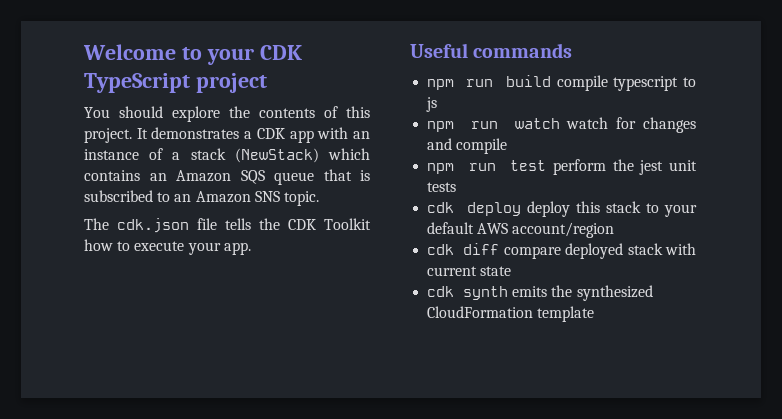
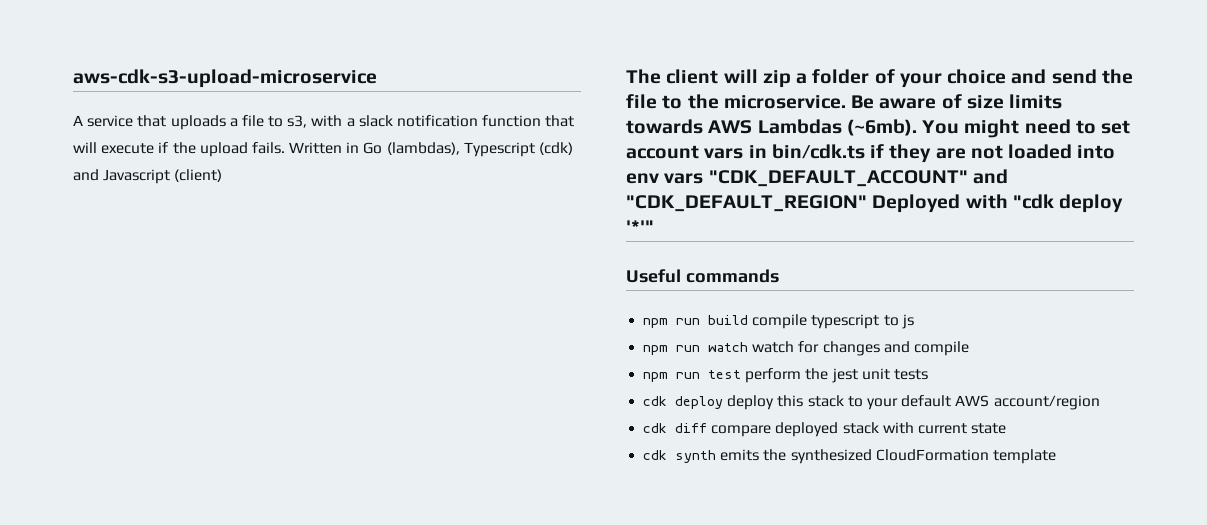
- Welcome to your CDK TypeScript project
- You should explore the contents of this project. It demonstrates a CDK app with an instance of a stack (NewStack) which contains an Amazon SQS queue that is subscribed to an Amazon SNS topic.
- The cdk.json file tells the CDK Toolkit how to execute your app.
+ aws-cdk-s3-upload-microservice
+ A service that uploads a file to s3, with a slack notification function that will execute if the upload fails. Written in Go (lambdas), Typescript (cdk) and Javascript (client)
+ The client will zip a folder of your choice and send the file to the microservice. Be aware of size limits towards AWS Lambdas (~6mb). You might need to set account vars in bin/cdk.ts if they are not loaded into env vars "CDK_DEFAULT_ACCOUNT" and "CDK_DEFAULT_REGION" Deployed with "cdk deploy '*'"

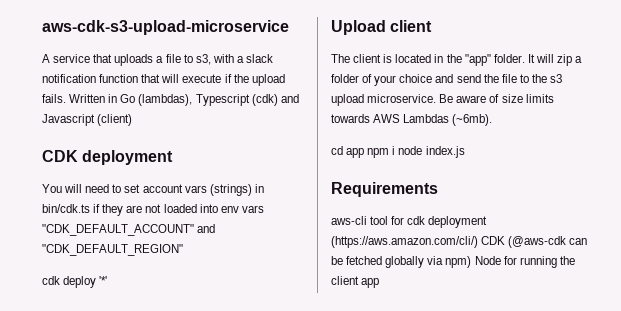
- The client will zip a folder of your choice and send the file to the microservice.
+ CDK deployment
+ You will need to set account vars (strings) in bin/cdk.ts if they are not loaded into env vars "CDK_DEFAULT_ACCOUNT" and "CDK_DEFAULT_REGION"
+ cdk deploy '*'
+ Upload client
+ The client is located in the "app" folder. It will zip a folder of your choice and send the file to the s3 upload microservice.
- Be aware of size limits towards AWS Lambdas (~6mb). You might need to set account vars in bin/cdk.ts if they are not loaded into env vars "CDK_DEFAULT_ACCOUNT" and "CDK_DEFAULT_REGION" Deployed with "cdk deploy '*'"
- Useful commands
- npm run build compile typescript to js
- npm run watch watch for changes and compile
- npm run test perform the jest unit tests
- cdk deploy deploy this stack to your default AWS account/region
- cdk diff compare deployed stack with current state
- cdk synth emits the synthesized CloudFormation template
+ Be aware of size limits towards AWS Lambdas (~6mb).
+ cd app npm i node index.js
+ Requirements
+ aws-cli tool for cdk deployment (https://aws.amazon.com/cli/) CDK (@aws-cdk can be fetched globally via npm) Node for running the client app

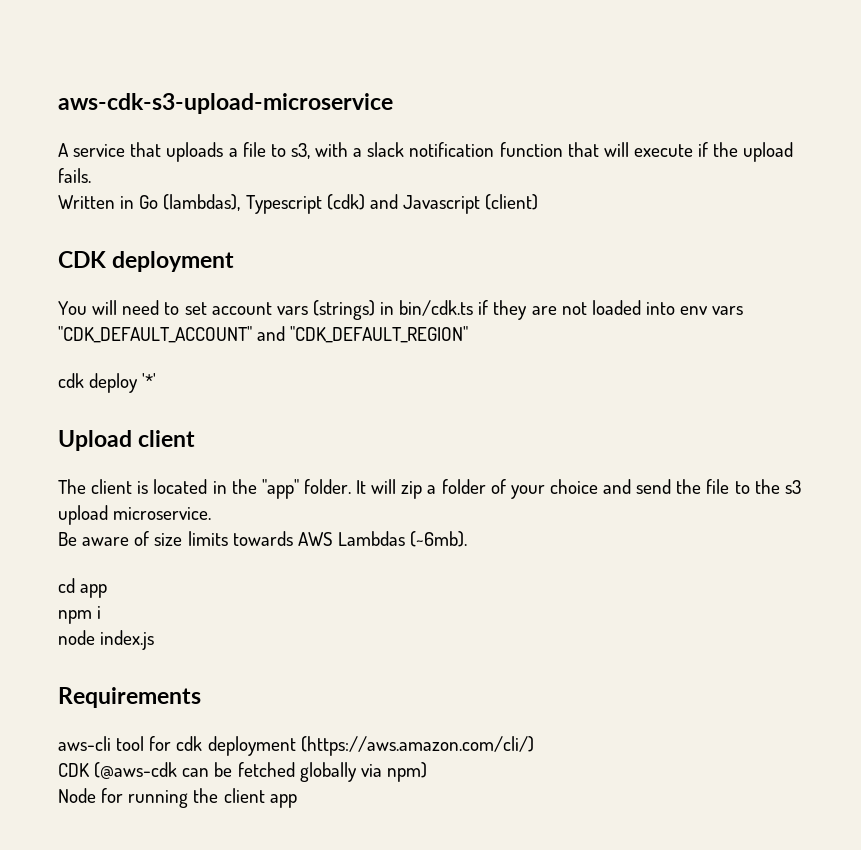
- A service that uploads a file to s3, with a slack notification function that will execute if the upload fails. Written in Go (lambdas), Typescript (cdk) and Javascript (client)
+ A service that uploads a file to s3, with a slack notification function that will execute if the upload fails.
+ Written in Go (lambdas), Typescript (cdk) and Javascript (client)
- It will zip a folder of your choice and send the file to the s3 upload microservice. Be aware of size limits towards AWS Lambdas (~6mb).
+ It will zip a folder of your choice and send the file to the s3 upload microservice.
+ Be aware of size limits towards AWS Lambdas (~6mb).
- cd app npm i node index.js
+ cd app
+ npm i
+ node index.js
- aws-cli tool for cdk deployment (https://aws.amazon.com/cli/) CDK (@aws-cdk can be fetched globally via npm) Node for running the client app
+ aws-cli tool for cdk deployment (https://aws.amazon.com/cli/)
+ CDK (@aws-cdk can be fetched globally via npm)
+ Node for running the client app

